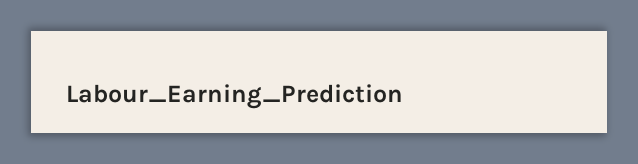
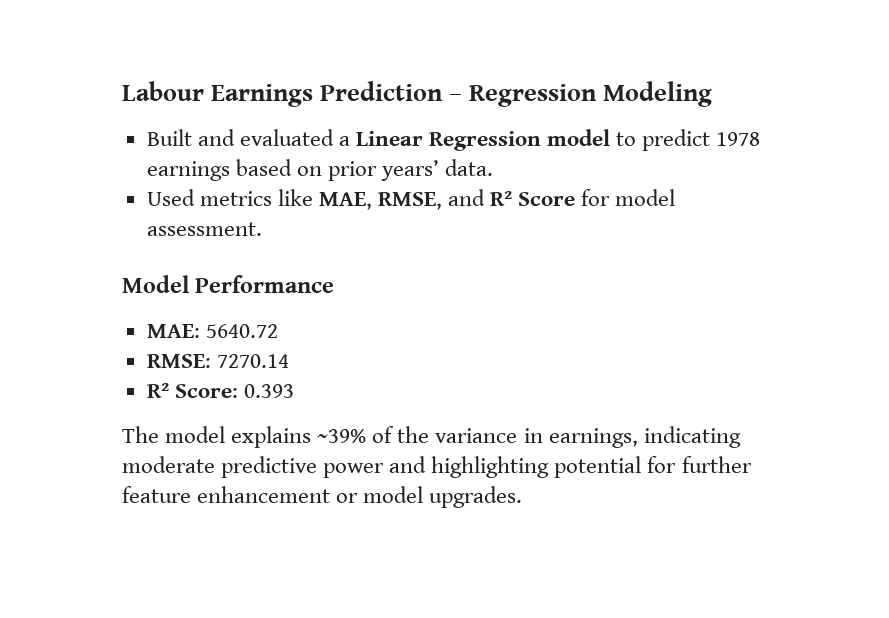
- Labour_Earning_Prediction
+ Labour Earnings Prediction – Regression Modeling
+ Built and evaluated a Linear Regression model to predict 1978 earnings based on prior years’ data.
+ Used metrics like MAE, RMSE, and R² Score for model assessment.
+ Model Performance
+ MAE: 5640.72
+ RMSE: 7270.14
+ R² Score: 0.393
+ The model explains ~39% of the variance in earnings, indicating moderate predictive power and highlighting potential for further feature enhancement or model upgrades.

